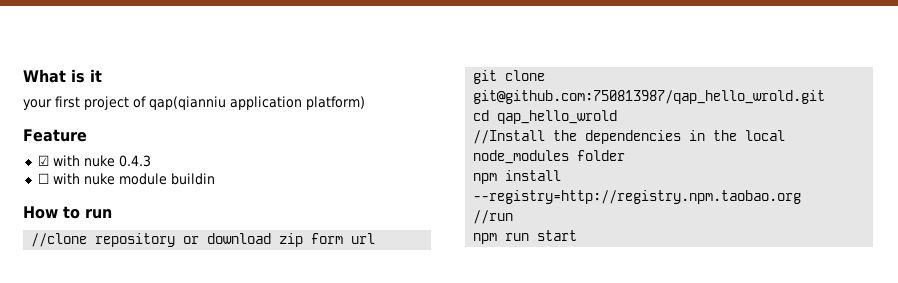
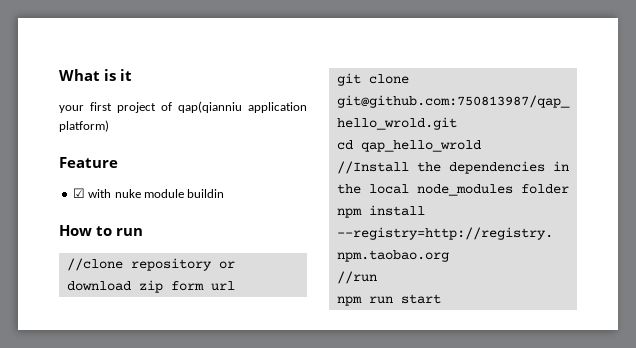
- ☑ with nuke 0.4.3
- ☐ with nuke module buildin
+ ☑ with nuke module buildin

